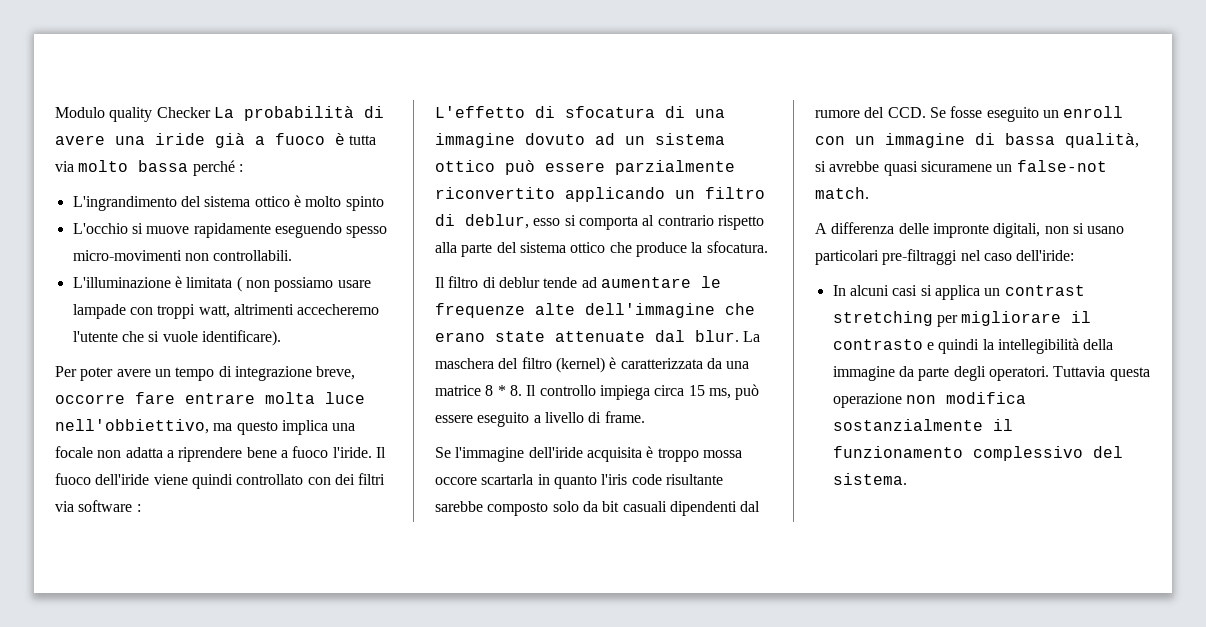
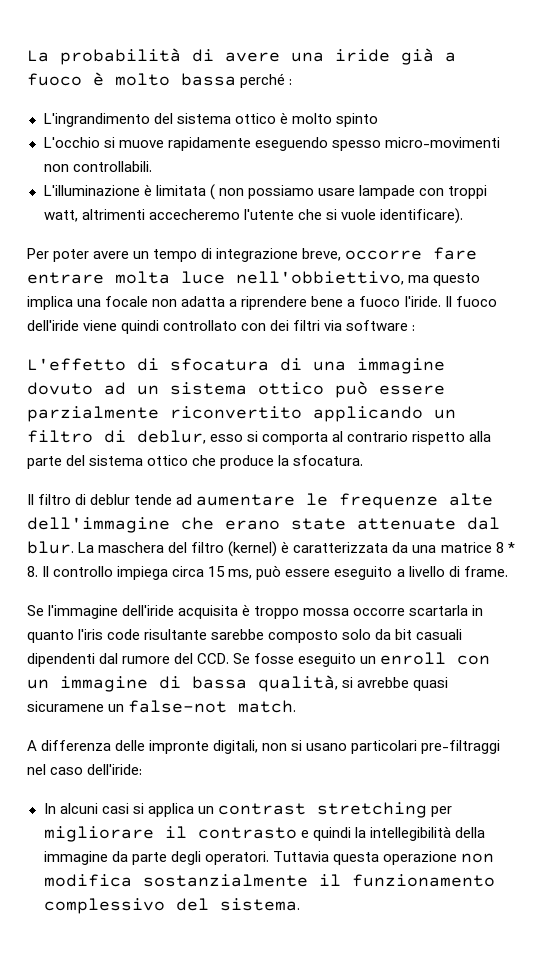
- Modulo quality Checker La probabilità di avere una iride già a fuoco è tutta via molto bassa perché :
+ La probabilità di avere una iride già a fuoco è molto bassa perché :
- Se l'immagine dell'iride acquisita è troppo mossa occore scartarla in quanto l'iris code risultante sarebbe composto solo da bit casuali dipendenti dal rumore del CCD. Se fosse eseguito un enroll con un immagine di bassa qualità, si avrebbe quasi sicuramene un false-not match.
+ Se l'immagine dell'iride acquisita è troppo mossa occorre scartarla in quanto l'iris code risultante sarebbe composto solo da bit casuali dipendenti dal rumore del CCD. Se fosse eseguito un enroll con un immagine di bassa qualità, si avrebbe quasi sicuramene un false-not match.

